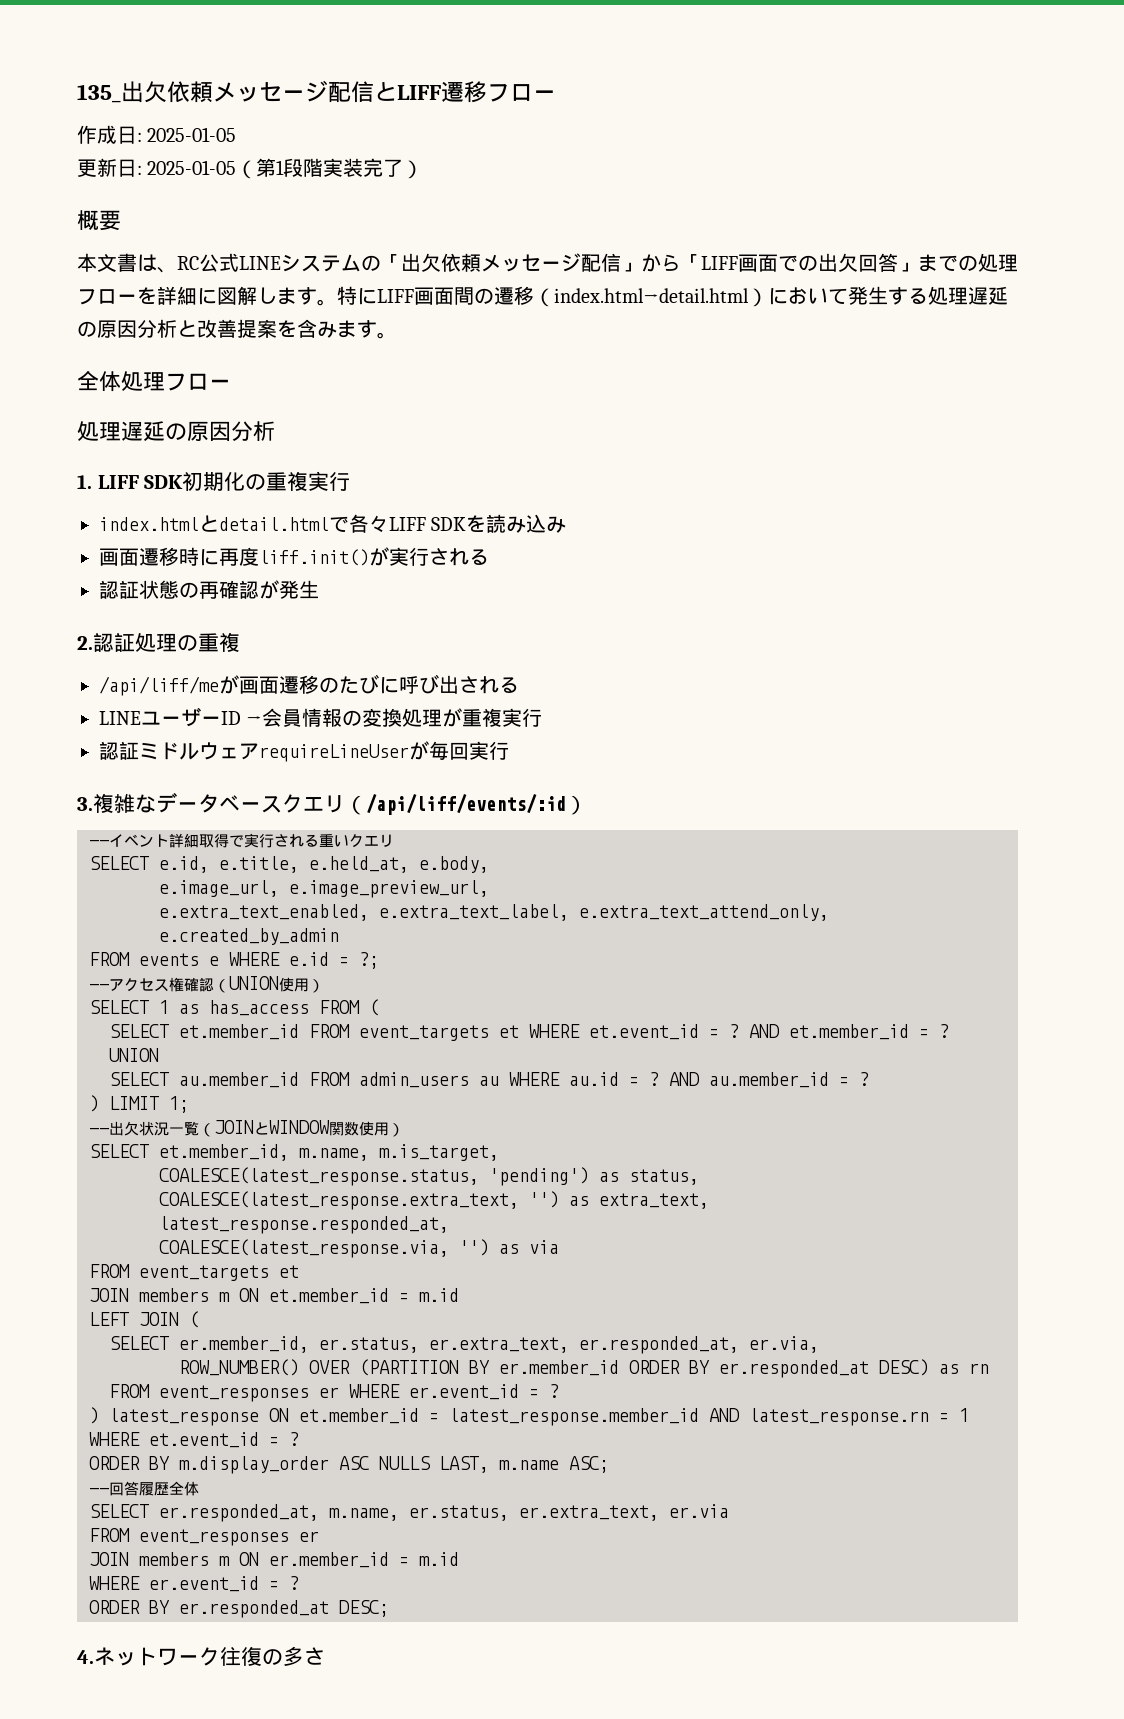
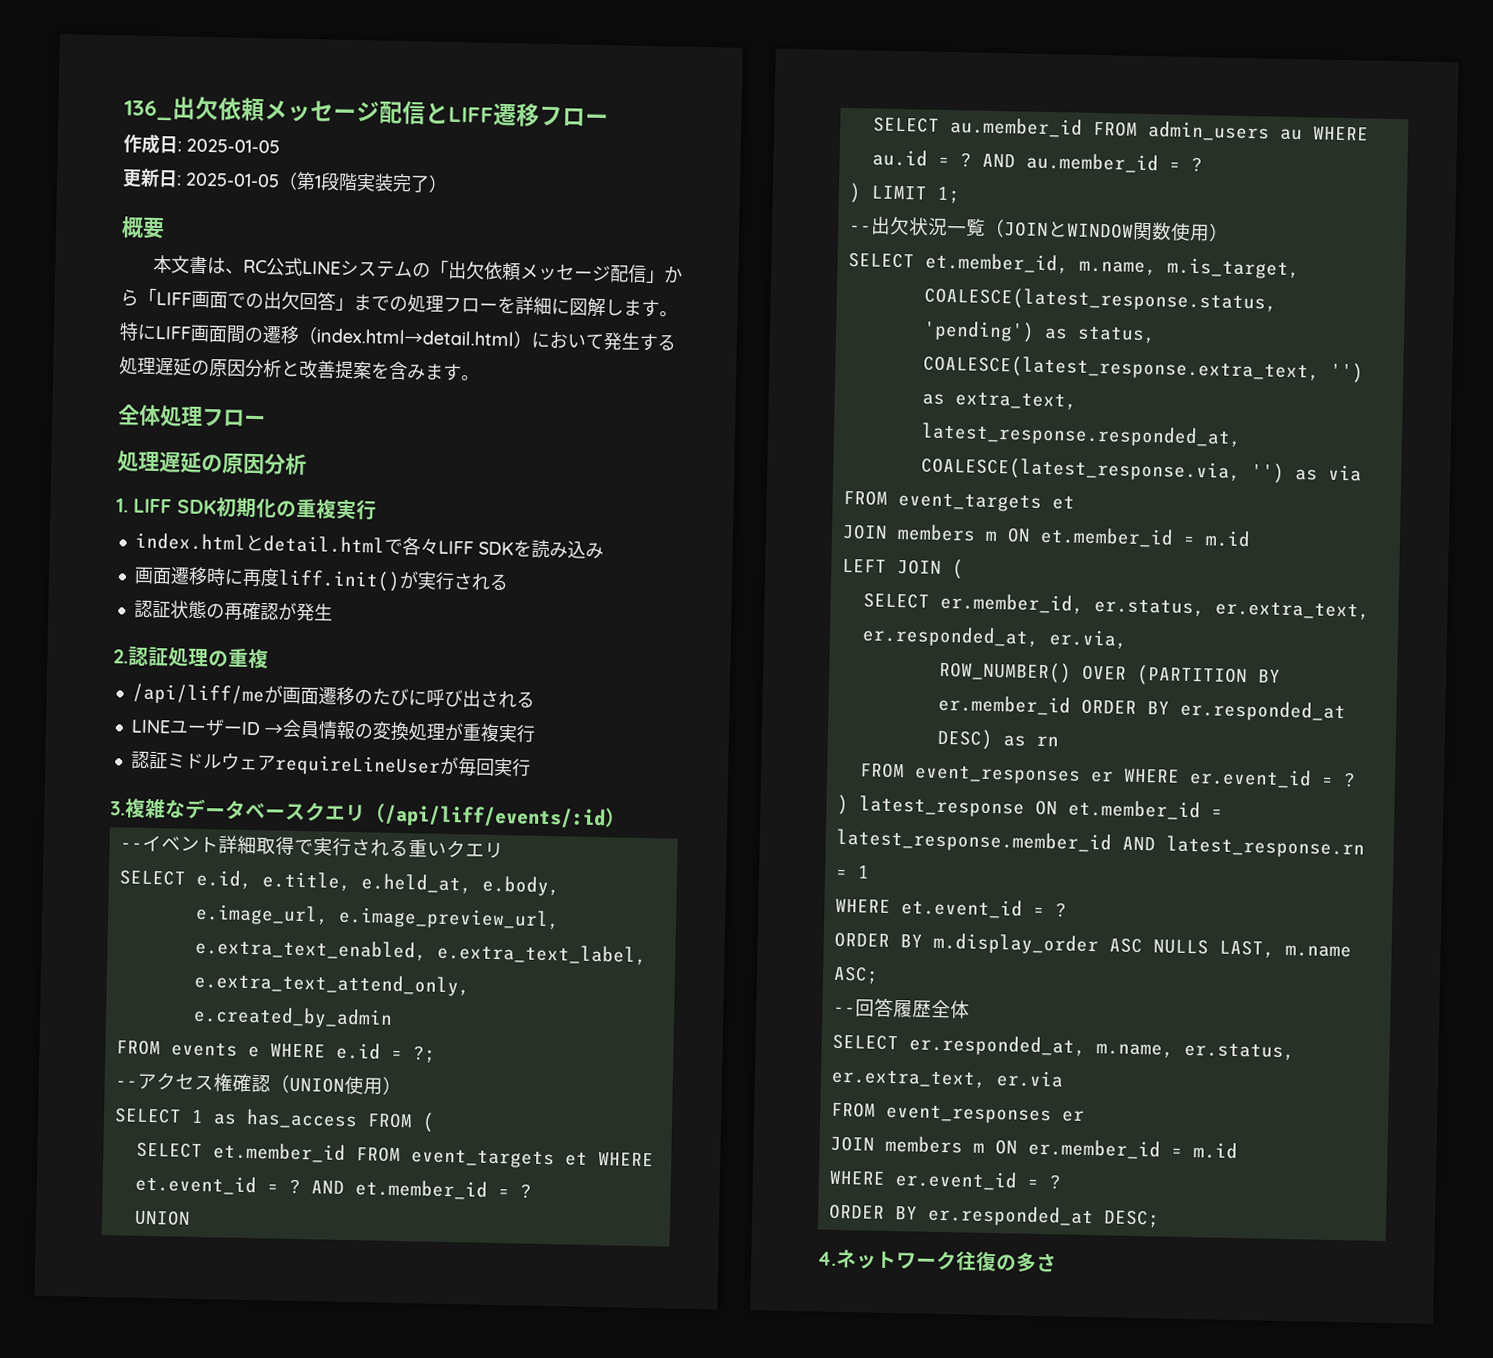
- 135_出欠依頼メッセージ配信とLIFF遷移フロー
+ 136_出欠依頼メッセージ配信とLIFF遷移フロー

